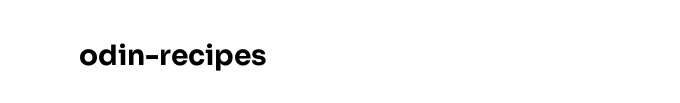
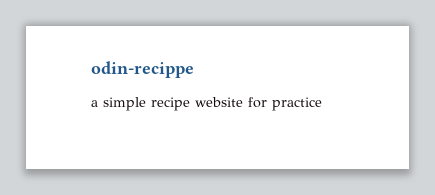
- odin-recipes
+ odin-recippe
+ a simple recipe website for practice

